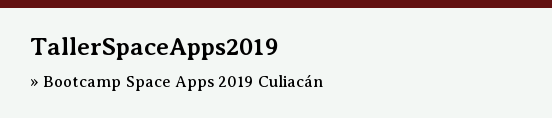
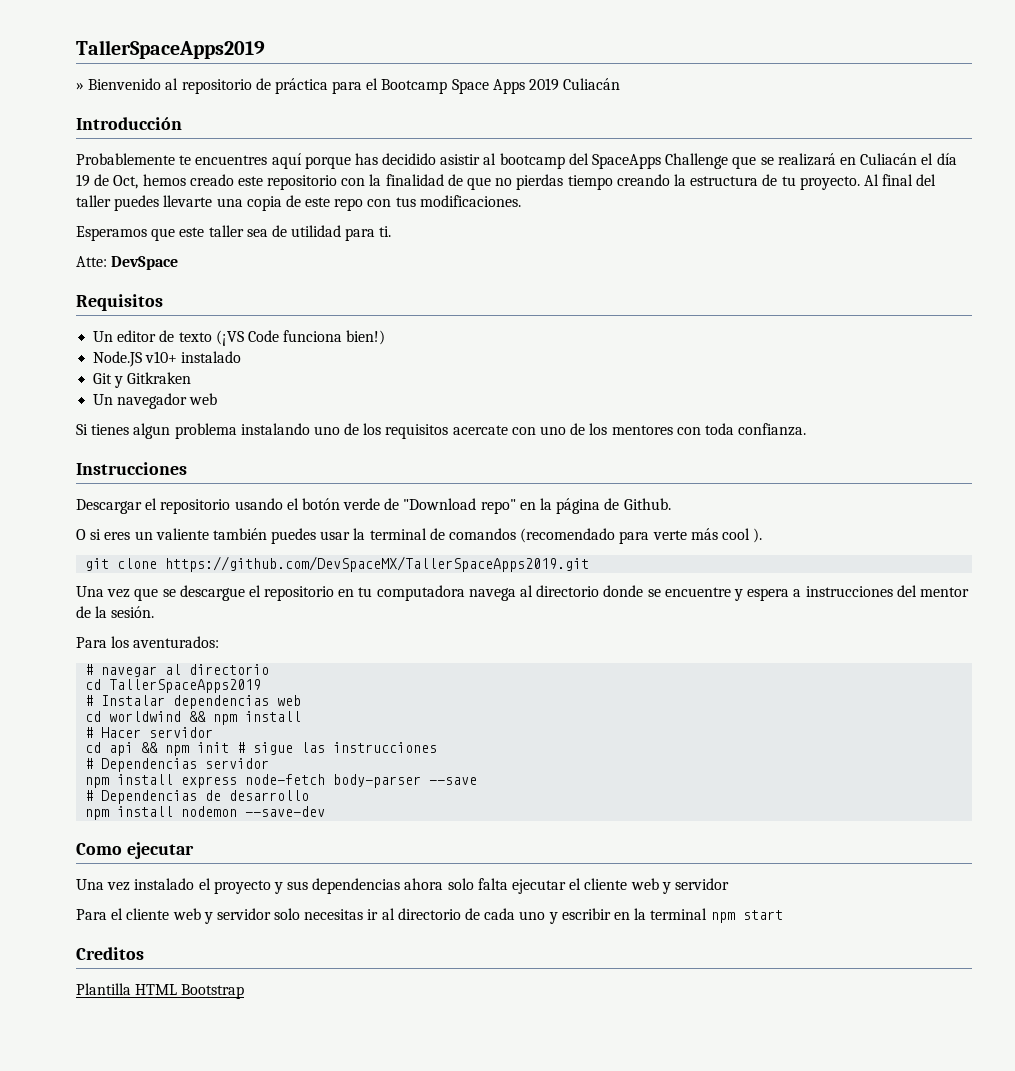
- » Bootcamp Space Apps 2019 Culiacán
+ » Bienvenido al repositorio de práctica para el Bootcamp Space Apps 2019 Culiacán
+ Introducción
+ Probablemente te encuentres aquí porque has decidido asistir al bootcamp del SpaceApps Challenge que se realizará en Culiacán el día 19 de Oct, hemos creado este repositorio con la finalidad de que no pierdas tiempo creando la estructura de tu proyecto. Al final del taller puedes llevarte una copia de este repo con tus modificaciones.
+ Esperamos que este taller sea de utilidad para ti.
+ Atte: DevSpace
+ Requisitos
+ Un editor de texto (¡VS Code funciona bien!)
+ Node.JS v10+ instalado
+ Git y Gitkraken
+ Un navegador web
+ Si tienes algun problema instalando uno de los requisitos acercate con uno de los mentores con toda confianza.
+ Instrucciones
+ Descargar el repositorio usando el botón verde de "Download repo" en la página de Github.
+ O si eres un valiente también puedes usar la terminal de comandos (recomendado para verte más cool ).
+ git clone https://github.com/DevSpaceMX/TallerSpaceApps2019.git
+ Una vez que se descargue el repositorio en tu computadora navega al directorio donde se encuentre y espera a instrucciones del mentor de la sesión.
+ Para los aventurados:
+ # navegar al directorio
+ cd TallerSpaceApps2019
+ # Instalar dependencias web
+ cd worldwind && npm install
+ # Hacer servidor
+ cd api && npm init # sigue las instrucciones
+ # Dependencias servidor
+ npm install express node-fetch body-parser --save
+ # Dependencias de desarrollo
+ npm install nodemon --save-dev
+ Como ejecutar
+ Una vez instalado el proyecto y sus dependencias ahora solo falta ejecutar el cliente web y servidor
+ Para el cliente web y servidor solo necesitas ir al directorio de cada uno y escribir en la terminal npm start
+ Creditos
+ Plantilla HTML Bootstrap

